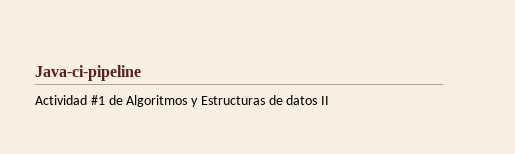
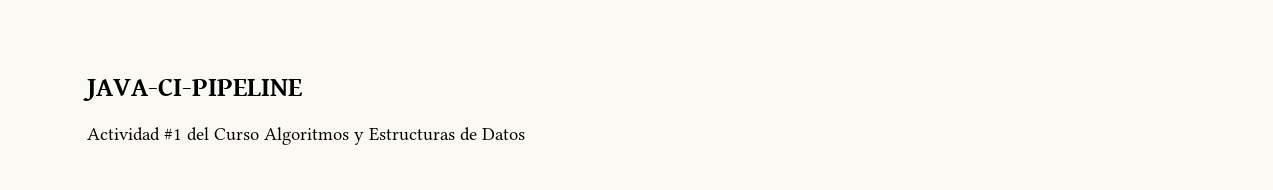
- Java-ci-pipeline
+ JAVA-CI-PIPELINE
- Actividad #1 de Algoritmos y Estructuras de datos II
+ Actividad #1 del Curso Algoritmos y Estructuras de Datos

